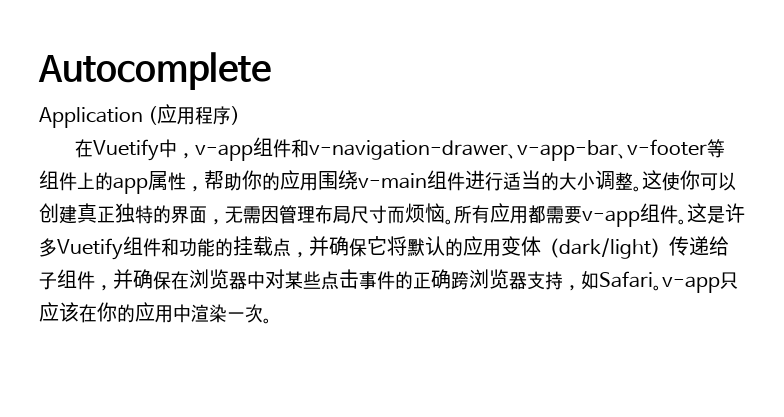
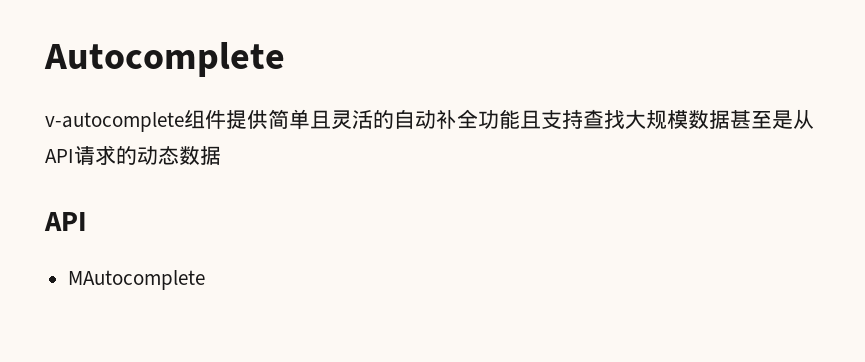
- Application (应用程序)
- 在Vuetify中，v-app组件和v-navigation-drawer、v-app-bar、v-footer等组件上的app属性，帮助你的应用围绕v-main组件进行适当的大小调整。这使你可以创建真正独特的界面，无需因管理布局尺寸而烦恼。所有应用都需要v-app组件。这是许多Vuetify组件和功能的挂载点，并确保它将默认的应用变体（dark/light）传递给子组件，并确保在浏览器中对某些点击事件的正确跨浏览器支持，如Safari。v-app只应该在你的应用中渲染一次。
+ v-autocomplete组件提供简单且灵活的自动补全功能且支持查找大规模数据甚至是从API请求的动态数据
+ API
+ MAutocomplete

